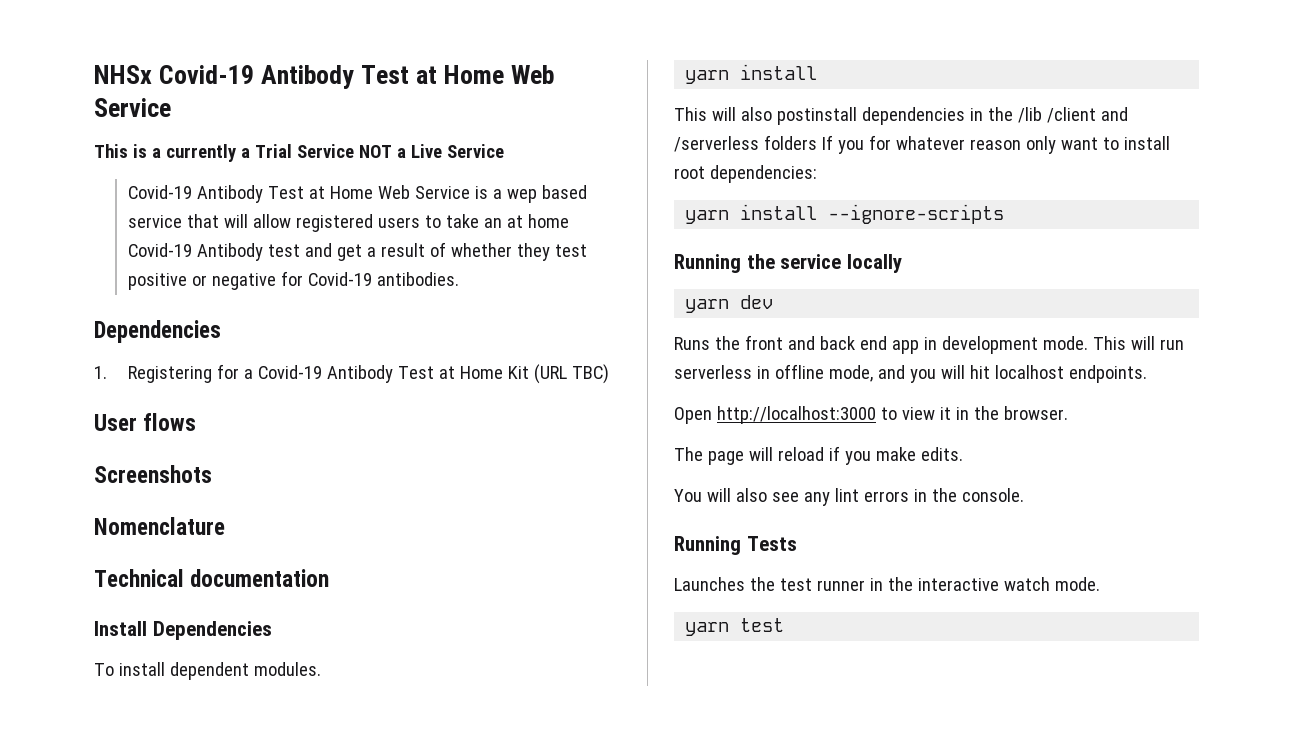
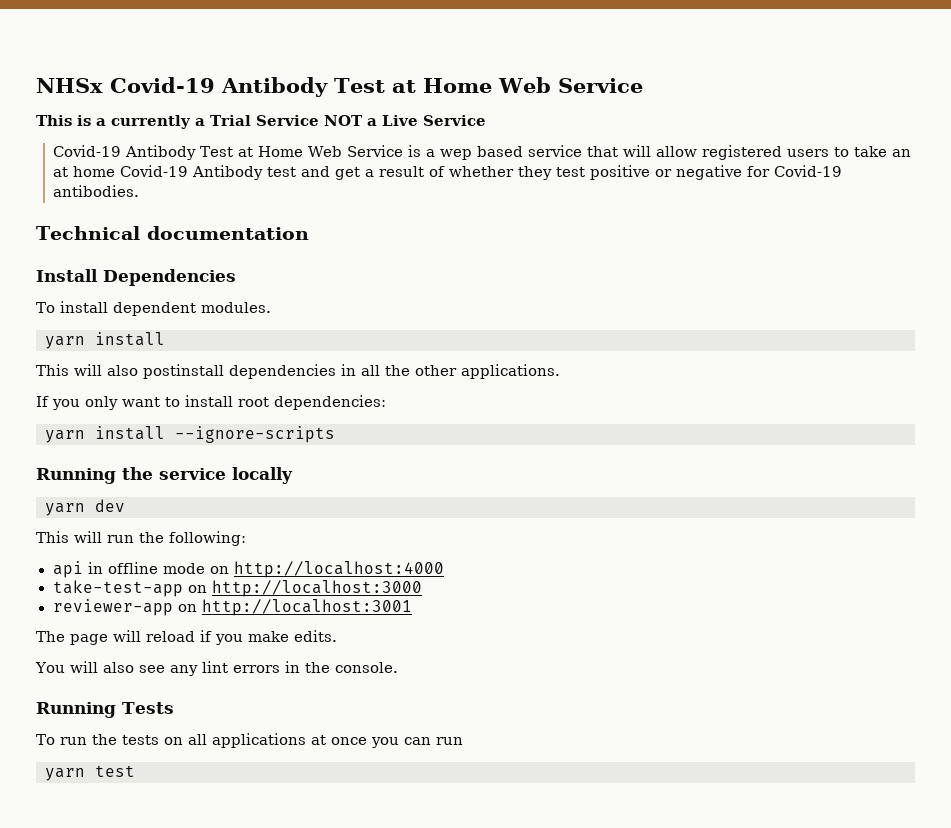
  Covid-19 Antibody Test at Home Web Service is a wep based service that will allow registered users to take an at home Covid-19 Antibody test and get a result of whether they test positive or negative for Covid-19 antibodies.
- Dependencies
- 1. Registering for a Covid-19 Antibody Test at Home Kit (URL TBC)
- User flows
- Screenshots
- Nomenclature
- This will also postinstall dependencies in the /lib /client and /serverless folders If you for whatever reason only want to install root dependencies:
+ This will also postinstall dependencies in all the other applications.
+ If you only want to install root dependencies:
- Runs the front and back end app in development mode. This will run serverless in offline mode, and you will hit localhost endpoints.
- Open http://localhost:3000 to view it in the browser.
+ This will run the following:
+ api in offline mode on http://localhost:4000
+ take-test-app on http://localhost:3000
+ reviewer-app on http://localhost:3001
- Launches the test runner in the interactive watch mode.
+ To run the tests on all applications at once you can run

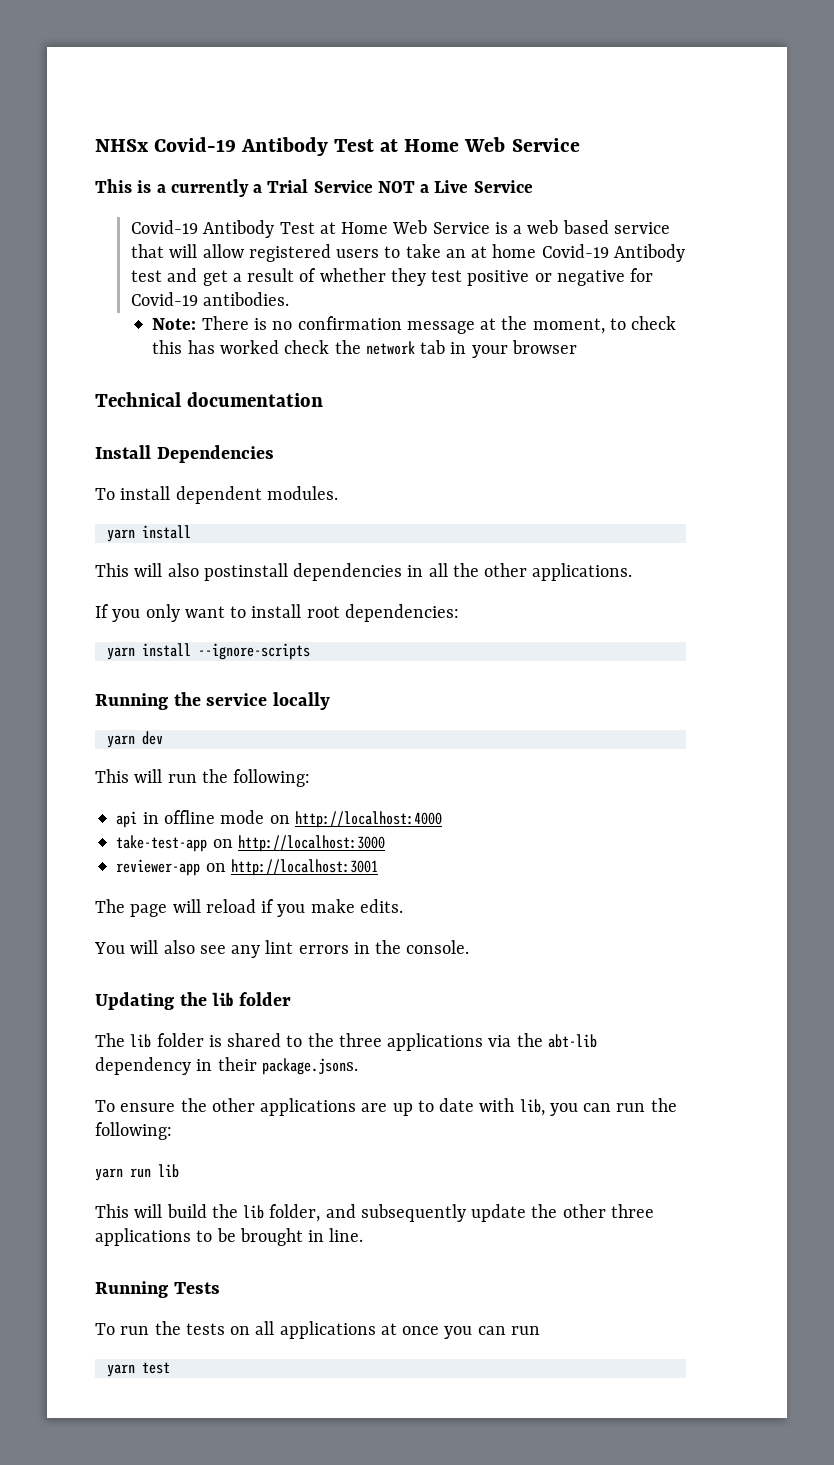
- Covid-19 Antibody Test at Home Web Service is a wep based service that will allow registered users to take an at home Covid-19 Antibody test and get a result of whether they test positive or negative for Covid-19 antibodies.
+ Covid-19 Antibody Test at Home Web Service is a web based service that will allow registered users to take an at home Covid-19 Antibody test and get a result of whether they test positive or negative for Covid-19 antibodies.
+ Note: There is no confirmation message at the moment, to check this has worked check the network tab in your browser
+ Updating the lib folder
+ The lib folder is shared to the three applications via the abt-lib dependency in their package.jsons.
+ To ensure the other applications are up to date with lib, you can run the following:
+ yarn run lib
+ This will build the lib folder, and subsequently update the other three applications to be brought in line.

